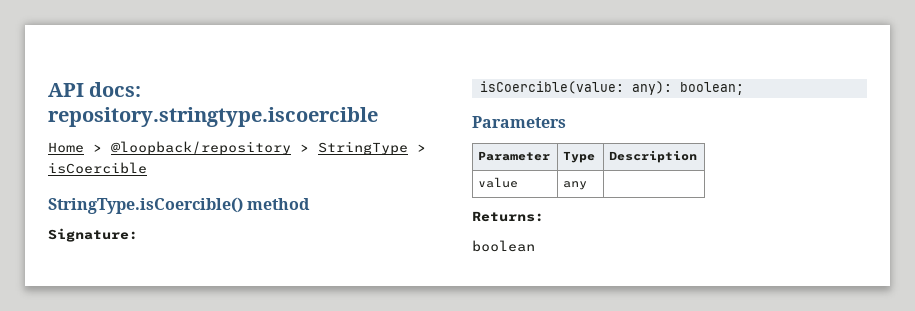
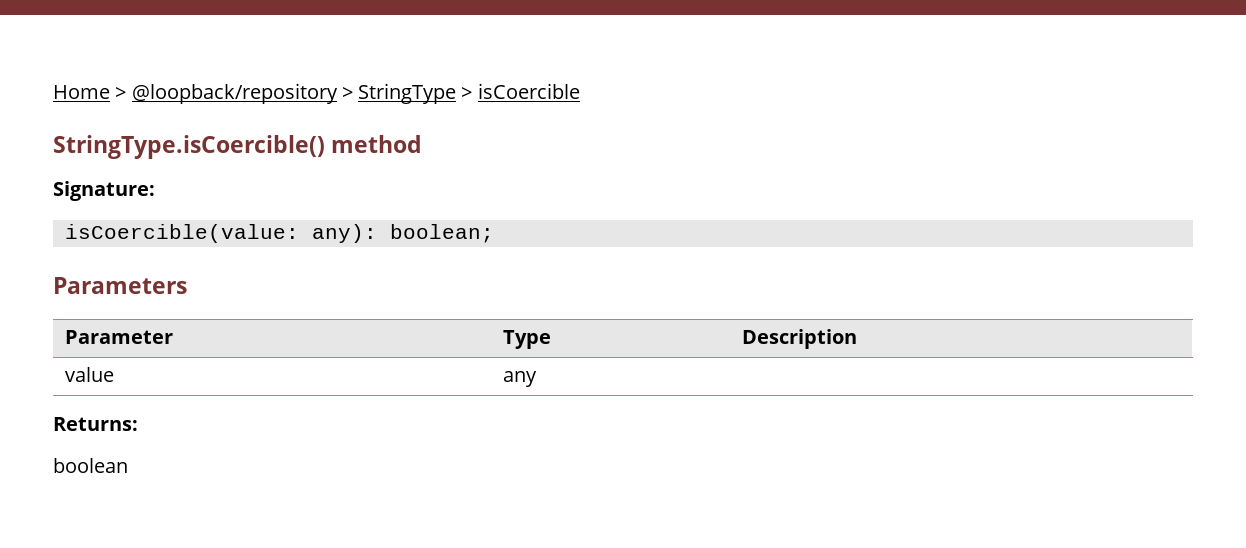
- API docs: repository.stringtype.iscoercible

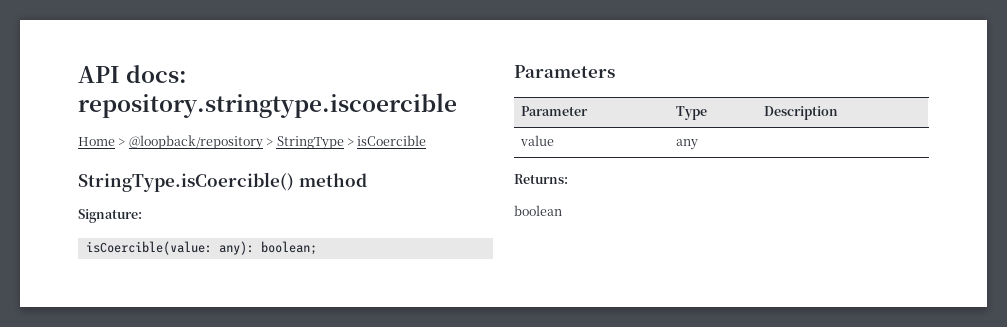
+ API docs: repository.stringtype.iscoercible

